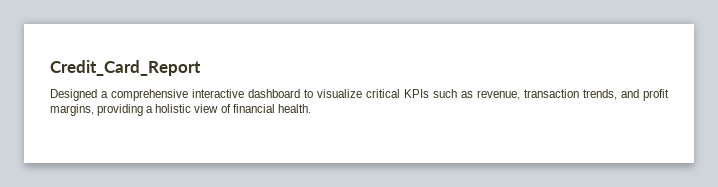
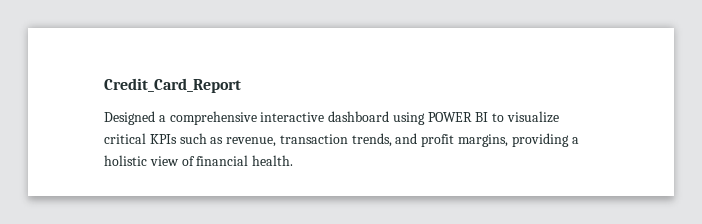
- Designed a comprehensive interactive dashboard to visualize critical KPIs such as revenue, transaction trends, and profit margins, providing a holistic view of financial health.
+ Designed a comprehensive interactive dashboard using POWER BI to visualize critical KPIs such as revenue, transaction trends, and profit margins, providing a holistic view of financial health.

